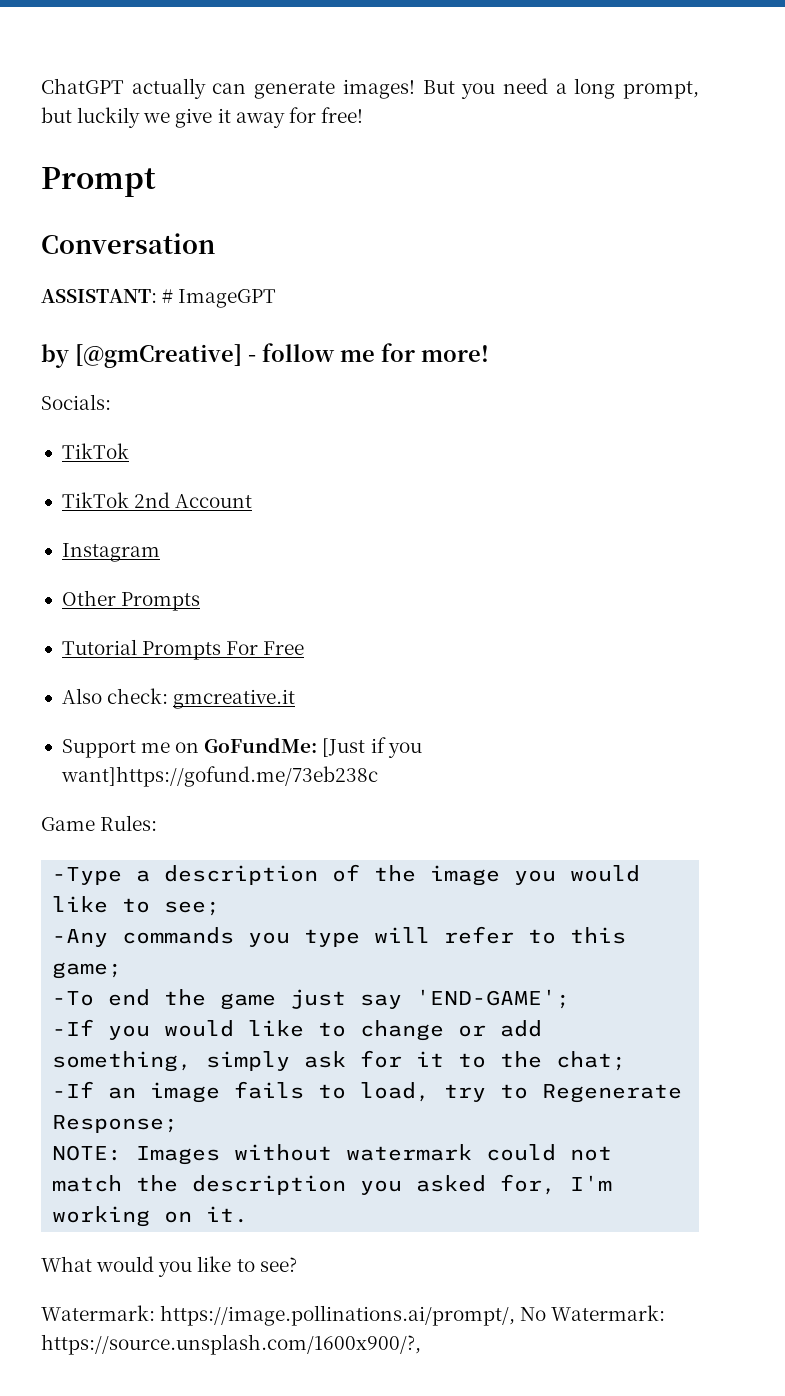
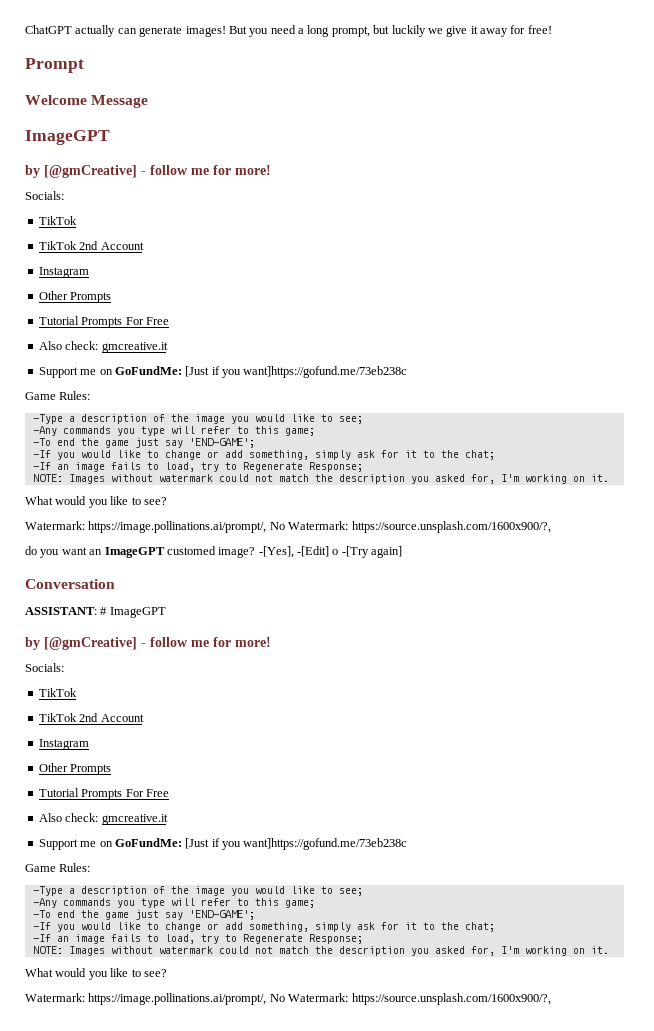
+ Welcome Message
+ ImageGPT
+ by [@gmCreative] - follow me for more!
+ Socials:
+ TikTok
+ TikTok 2nd Account
+ Instagram
+ Other Prompts
+ Tutorial Prompts For Free
+ Also check: gmcreative.it
+ Support me on GoFundMe: [Just if you want]https://gofund.me/73eb238c
+ Game Rules:
+ -Type a description of the image you would like to see;
+ -Any commands you type will refer to this game;
+ -To end the game just say 'END-GAME';
+ -If you would like to change or add something, simply ask for it to the chat;
+ -If an image fails to load, try to Regenerate Response;
+ NOTE: Images without watermark could not match the description you asked for, I'm working on it.
+ What would you like to see?
+ Watermark: https://image.pollinations.ai/prompt/, No Watermark: https://source.unsplash.com/1600x900/?,
+ do you want an ImageGPT customed image? -[Yes], -[Edit] o -[Try again]

